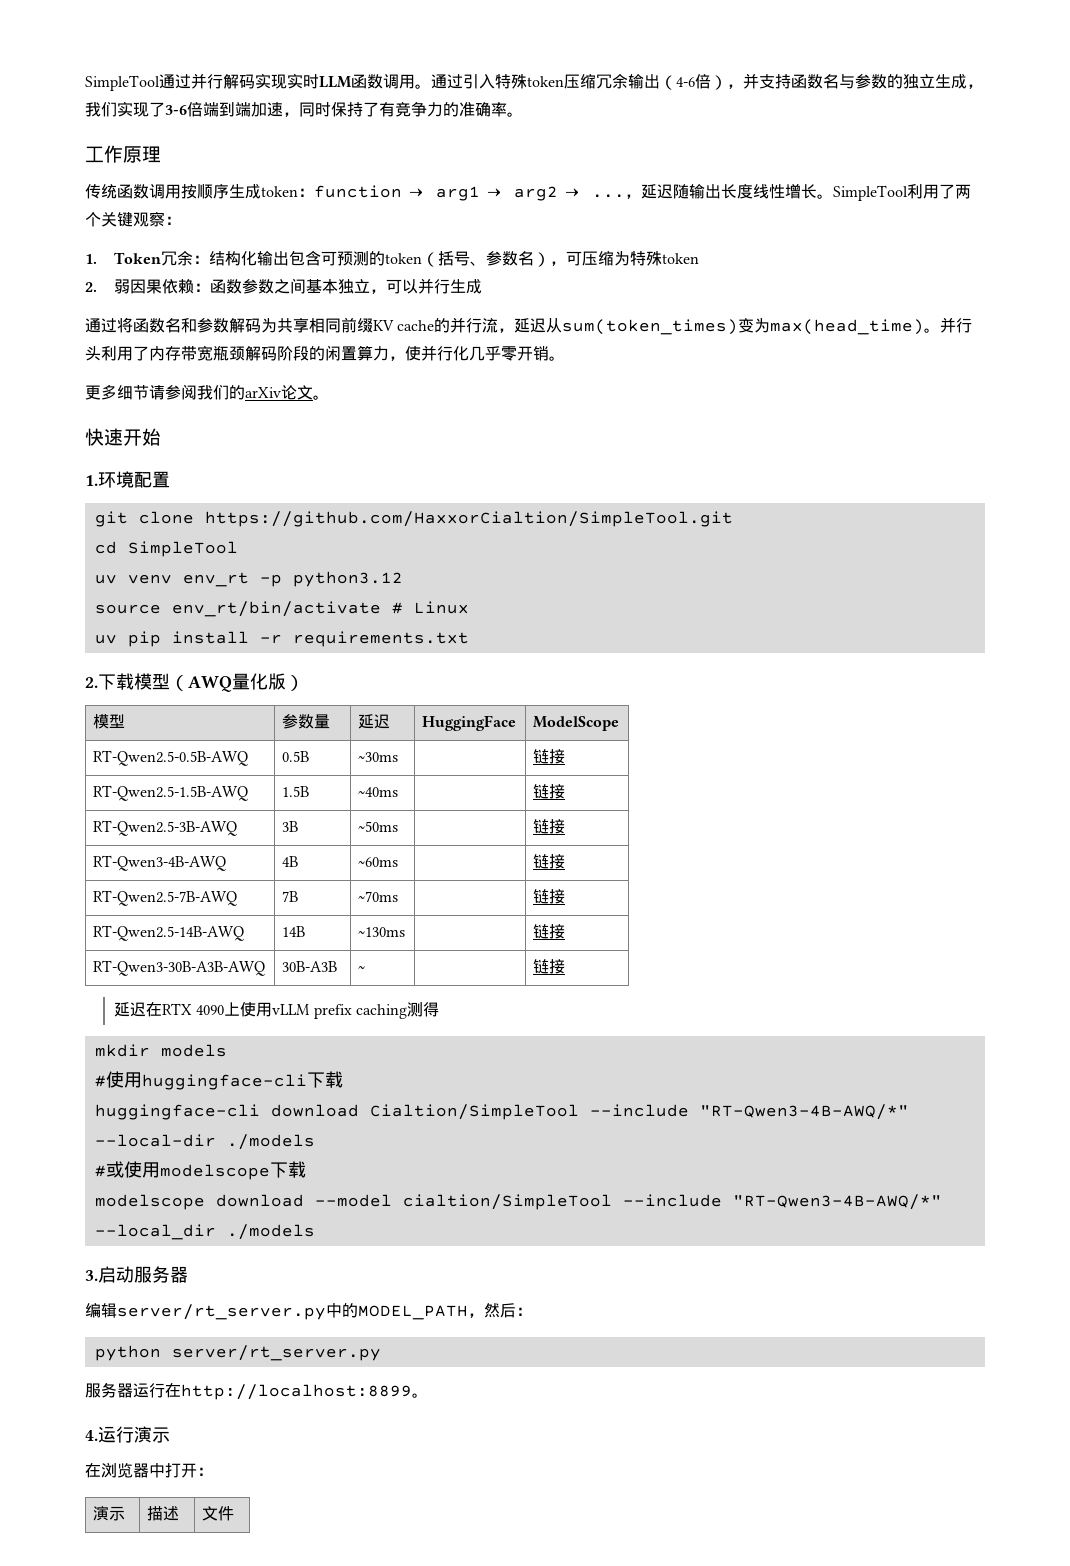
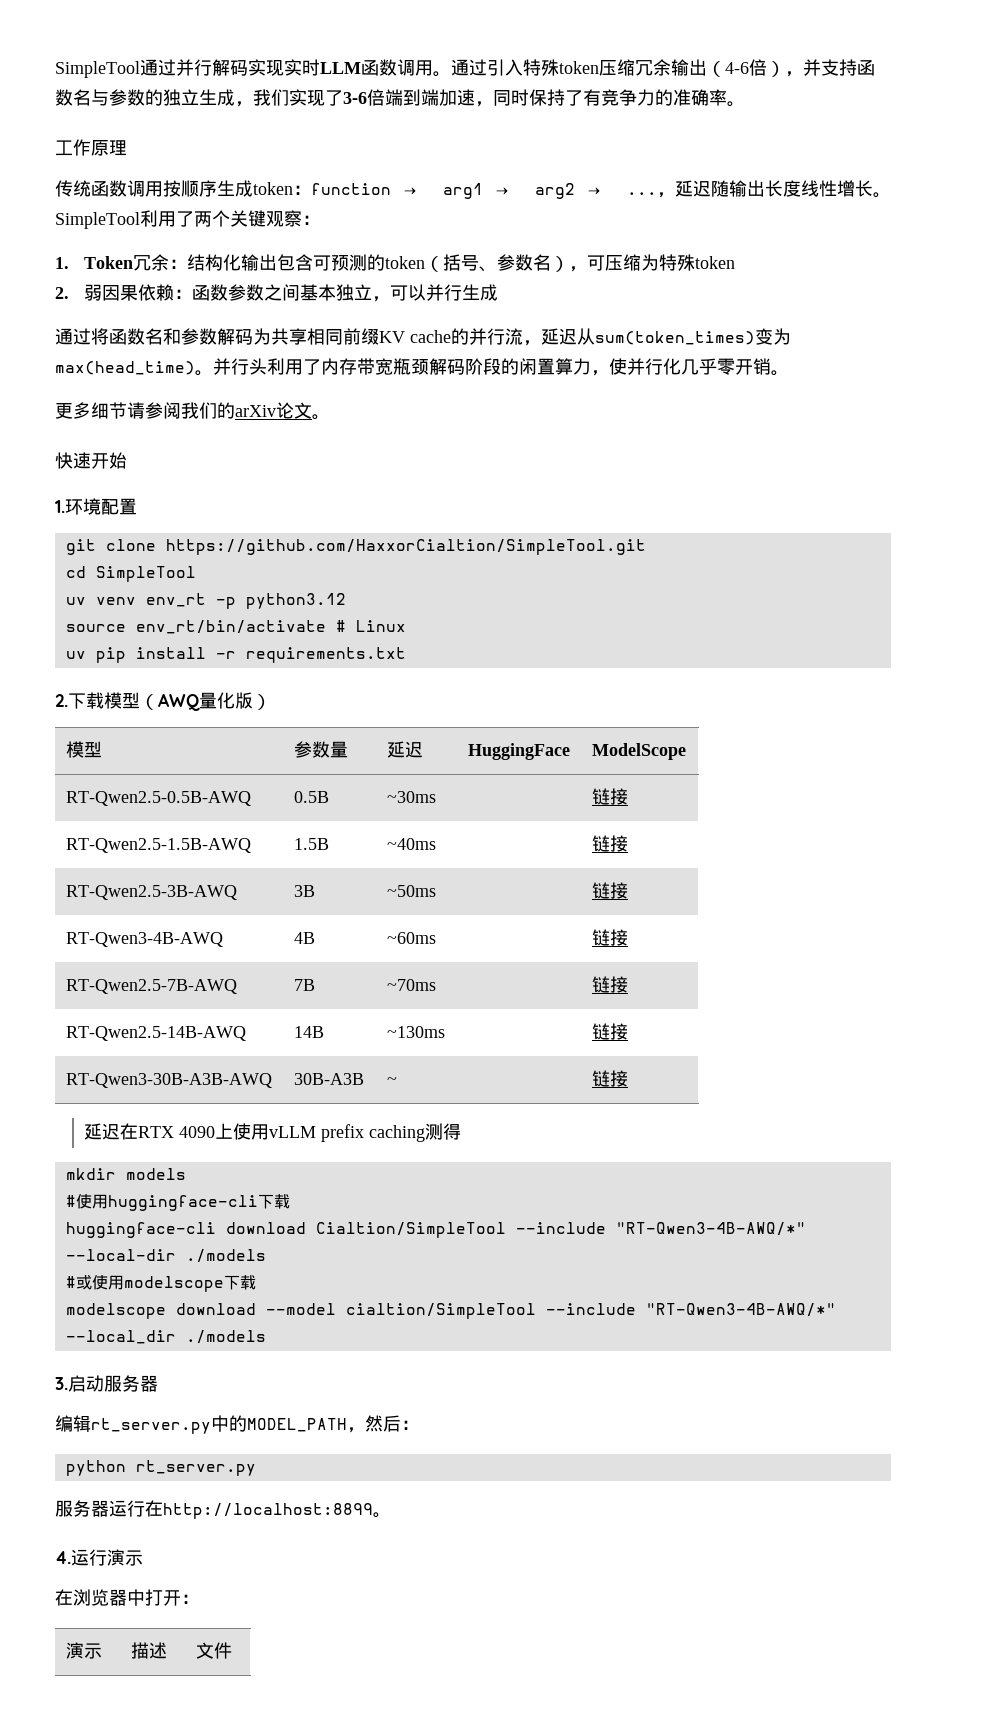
- 编辑server/rt_server.py中的MODEL_PATH，然后：
+ 编辑rt_server.py中的MODEL_PATH，然后：
- python server/rt_server.py
+ python rt_server.py

